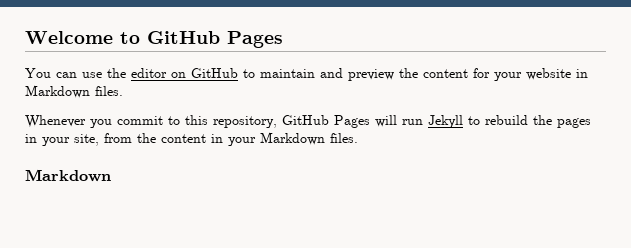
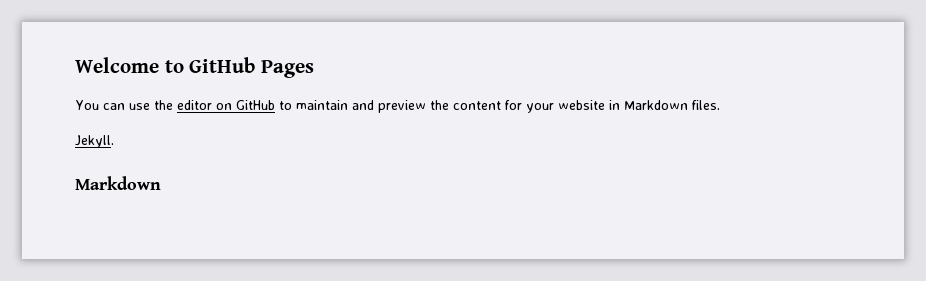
- Whenever you commit to this repository, GitHub Pages will run Jekyll to rebuild the pages in your site, from the content in your Markdown files.
+ Jekyll.

